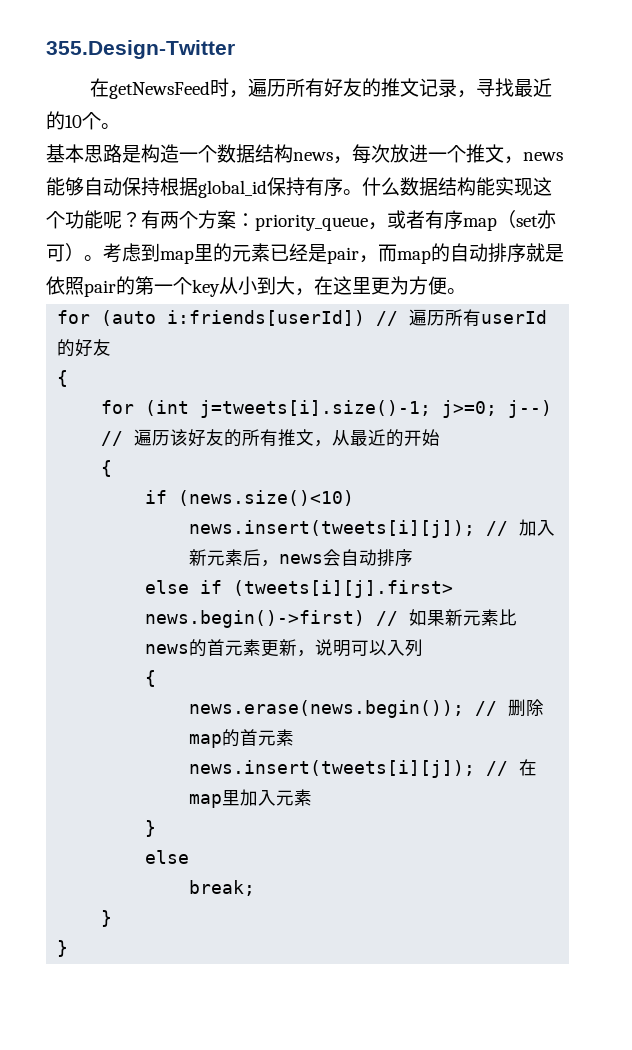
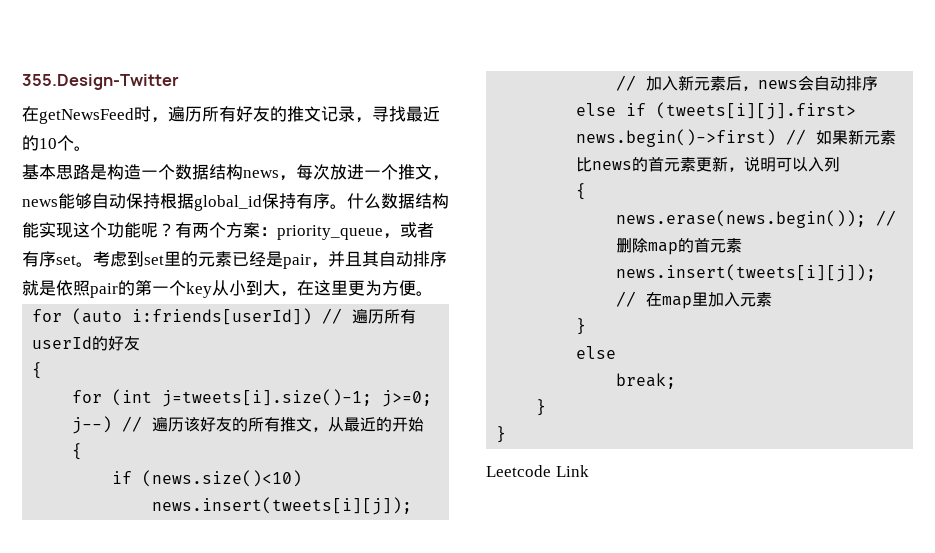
- 有两个方案：priority_queue，或者有序map（set亦可）。
+ 有两个方案：priority_queue，或者有序set。
- 考虑到map里的元素已经是pair，而map的自动排序就是依照pair的第一个key从小到大，在这里更为方便。
+ 考虑到set里的元素已经是pair，并且其自动排序就是依照pair的第一个key从小到大，在这里更为方便。
+ Leetcode Link

